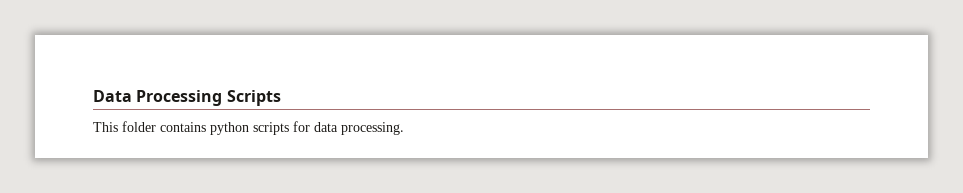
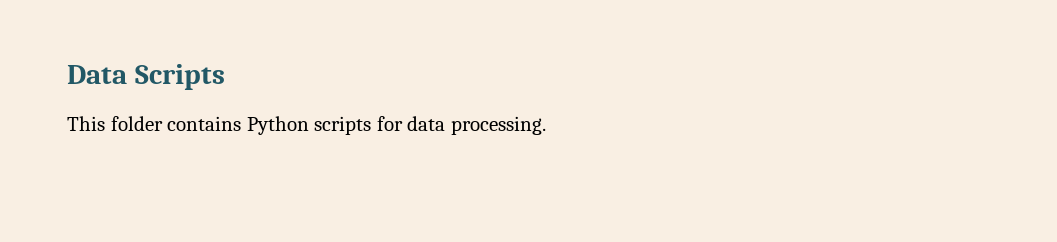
- Data Processing Scripts
+ Data Scripts
- This folder contains python scripts for data processing.
+ This folder contains Python scripts for data processing.

